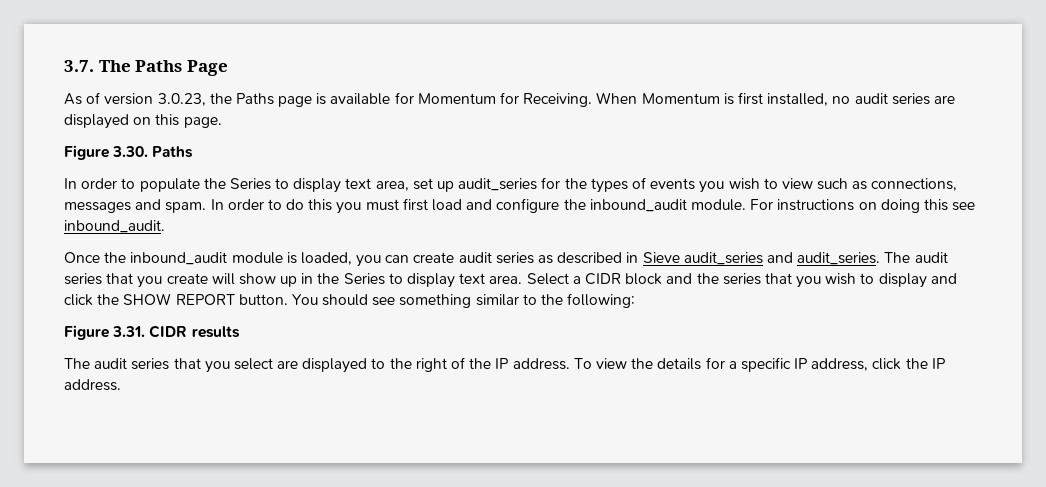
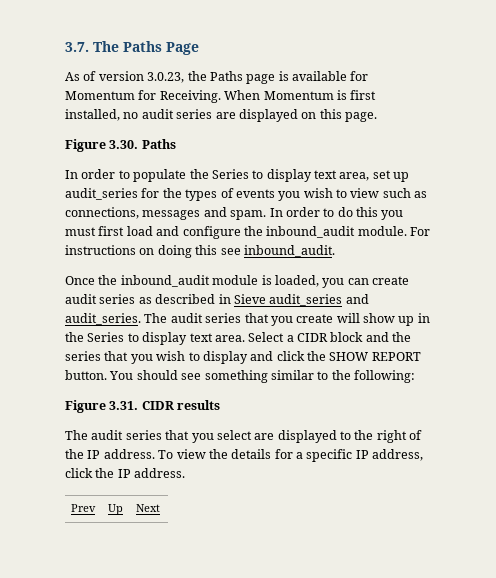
+ Prev | Up | Next

